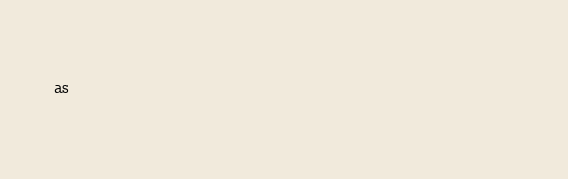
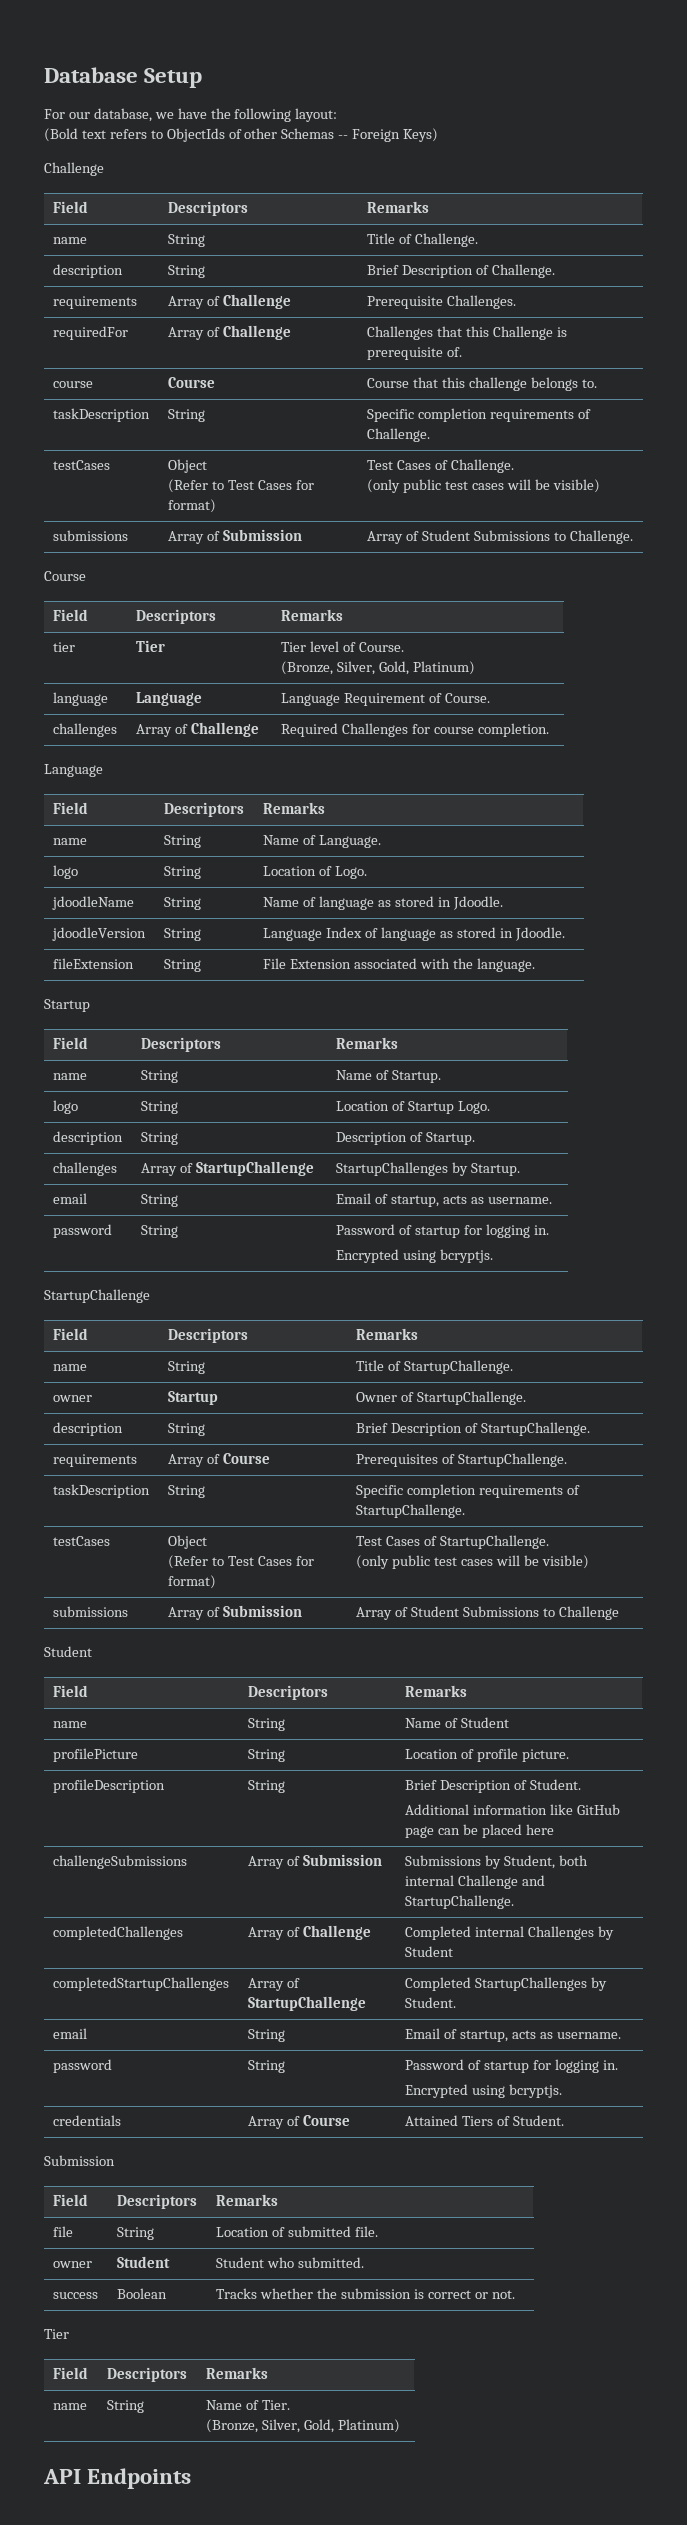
- as
+ Database Setup
+ For our database, we have the following layout:
+ (Bold text refers to ObjectIds of other Schemas -- Foreign Keys)
+ Challenge
+ Field | Descriptors | Remarks
+ name | String | Title of Challenge.
+ description | String | Brief Description of Challenge.
+ requirements | Array of Challenge | Prerequisite Challenges.
+ requiredFor | Array of Challenge | Challenges that this Challenge is prerequisite of.
+ course | Course | Course that this challenge belongs to.
+ taskDescription | String | Specific completion requirements of Challenge.
+ testCases | Object
+ (Refer to Test Cases for format) | Test Cases of Challenge.
+ (only public test cases will be visible)
+ submissions | Array of Submission | Array of Student Submissions to Challenge.
+ Course
+ Field | Descriptors | Remarks
+ tier | Tier | Tier level of Course.
+ (Bronze, Silver, Gold, Platinum)
+ language | Language | Language Requirement of Course.
+ challenges | Array of Challenge | Required Challenges for course completion.
+ Language
+ Field | Descriptors | Remarks
+ name | String | Name of Language.
+ logo | String | Location of Logo.
+ jdoodleName | String | Name of language as stored in Jdoodle.
+ jdoodleVersion | String | Language Index of language as stored in Jdoodle.
+ fileExtension | String | File Extension associated with the language.
+ Startup
+ Field | Descriptors | Remarks
+ name | String | Name of Startup.
+ logo | String | Location of Startup Logo.
+ description | String | Description of Startup.
+ challenges | Array of StartupChallenge | StartupChallenges by Startup.
+ email | String | Email of startup, acts as username.
+ password | String | Password of startup for logging in.
+ Encrypted using bcryptjs.
+ StartupChallenge
+ Field | Descriptors | Remarks
+ name | String | Title of StartupChallenge.
+ owner | Startup | Owner of StartupChallenge.
+ description | String | Brief Description of StartupChallenge.
+ requirements | Array of Course | Prerequisites of StartupChallenge.
+ taskDescription | String | Specific completion requirements of StartupChallenge.
+ testCases | Object
+ (Refer to Test Cases for format) | Test Cases of StartupChallenge.
+ (only public test cases will be visible)
+ submissions | Array of Submission | Array of Student Submissions to Challenge
+ Student
+ Field | Descriptors | Remarks
+ name | String | Name of Student
+ profilePicture | String | Location of profile picture.
+ profileDescription | String | Brief Description of Student.
+ Additional information like GitHub page can be placed here
+ challengeSubmissions | Array of Submission | Submissions by Student, both internal Challenge and StartupChallenge.
+ completedChallenges | Array of Challenge | Completed internal Challenges by Student
+ completedStartupChallenges | Array of StartupChallenge | Completed StartupChallenges by Student.
+ email | String | Email of startup, acts as username.
+ password | String | Password of startup for logging in.
+ Encrypted using bcryptjs.
+ credentials | Array of Course | Attained Tiers of Student.
+ Submission
+ Field | Descriptors | Remarks
+ file | String | Location of submitted file.
+ owner | Student | Student who submitted.
+ success | Boolean | Tracks whether the submission is correct or not.
+ Tier
+ Field | Descriptors | Remarks
+ name | String | Name of Tier.
+ (Bronze, Silver, Gold, Platinum)
+ API Endpoints

